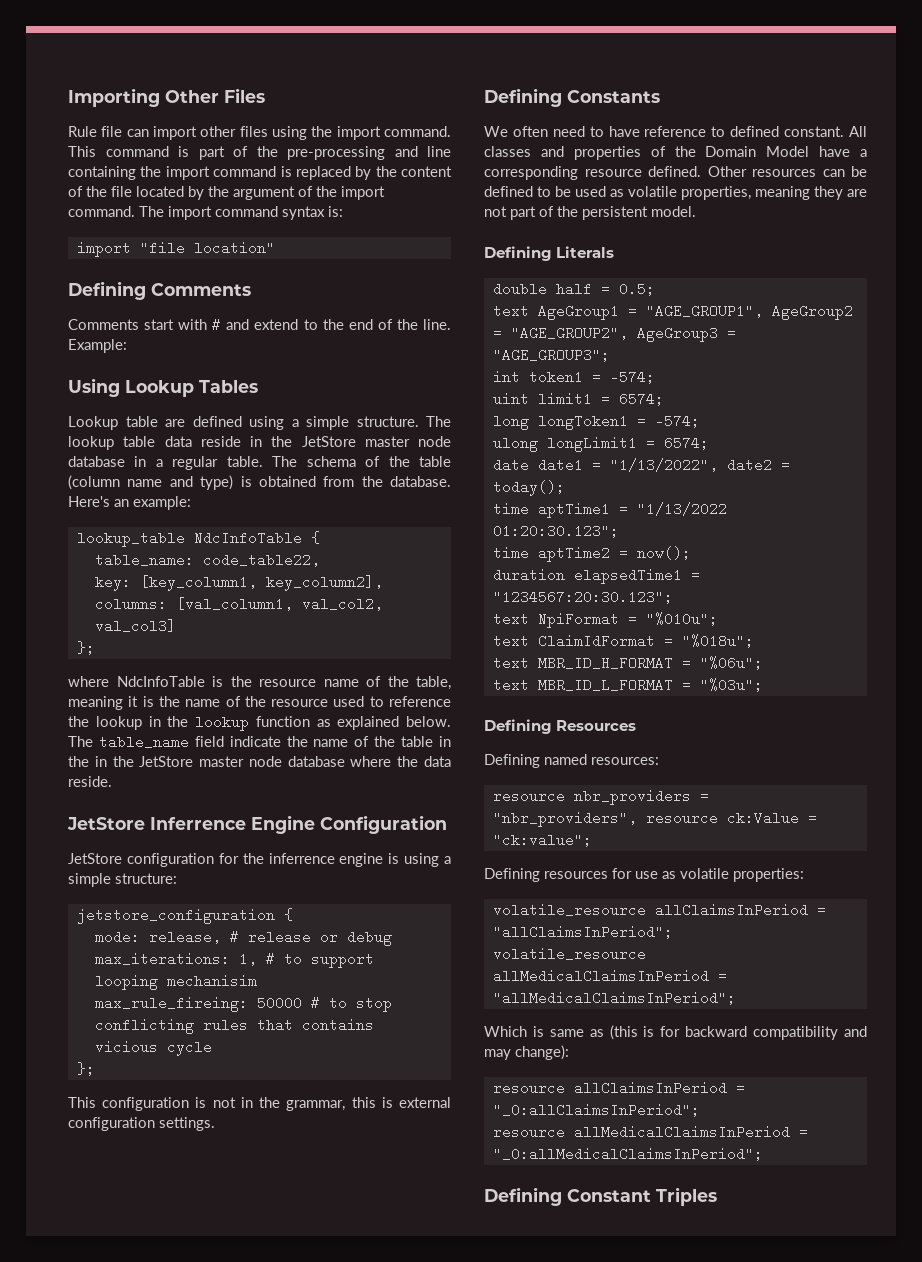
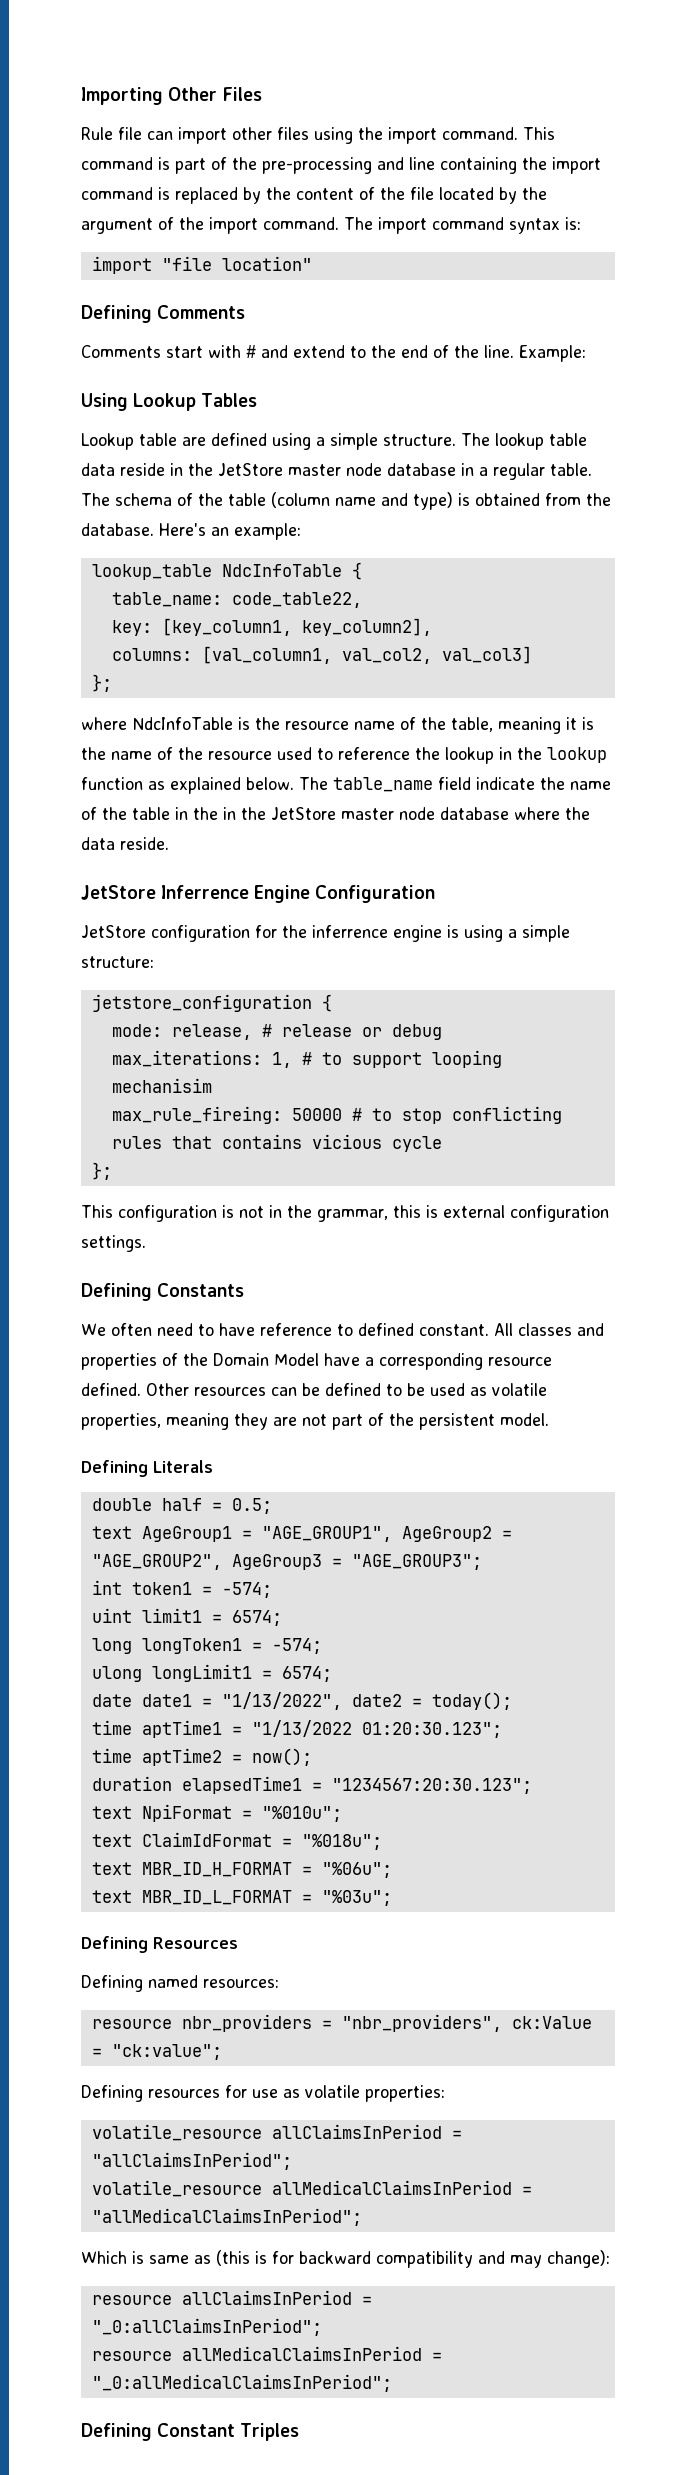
- resource nbr_providers = "nbr_providers", resource ck:Value = "ck:value";
+ resource nbr_providers = "nbr_providers", ck:Value = "ck:value";

